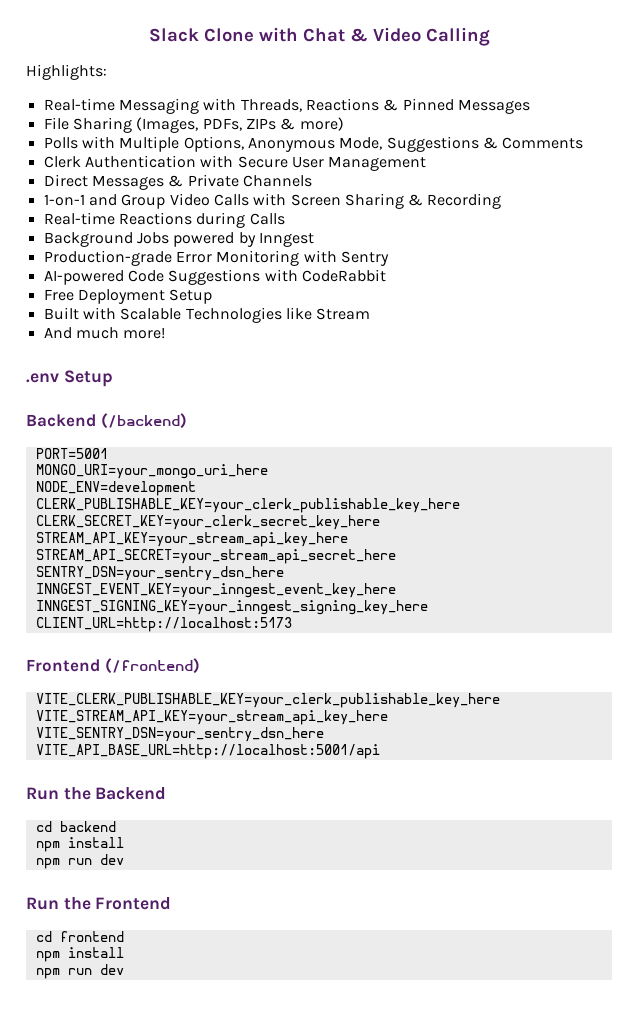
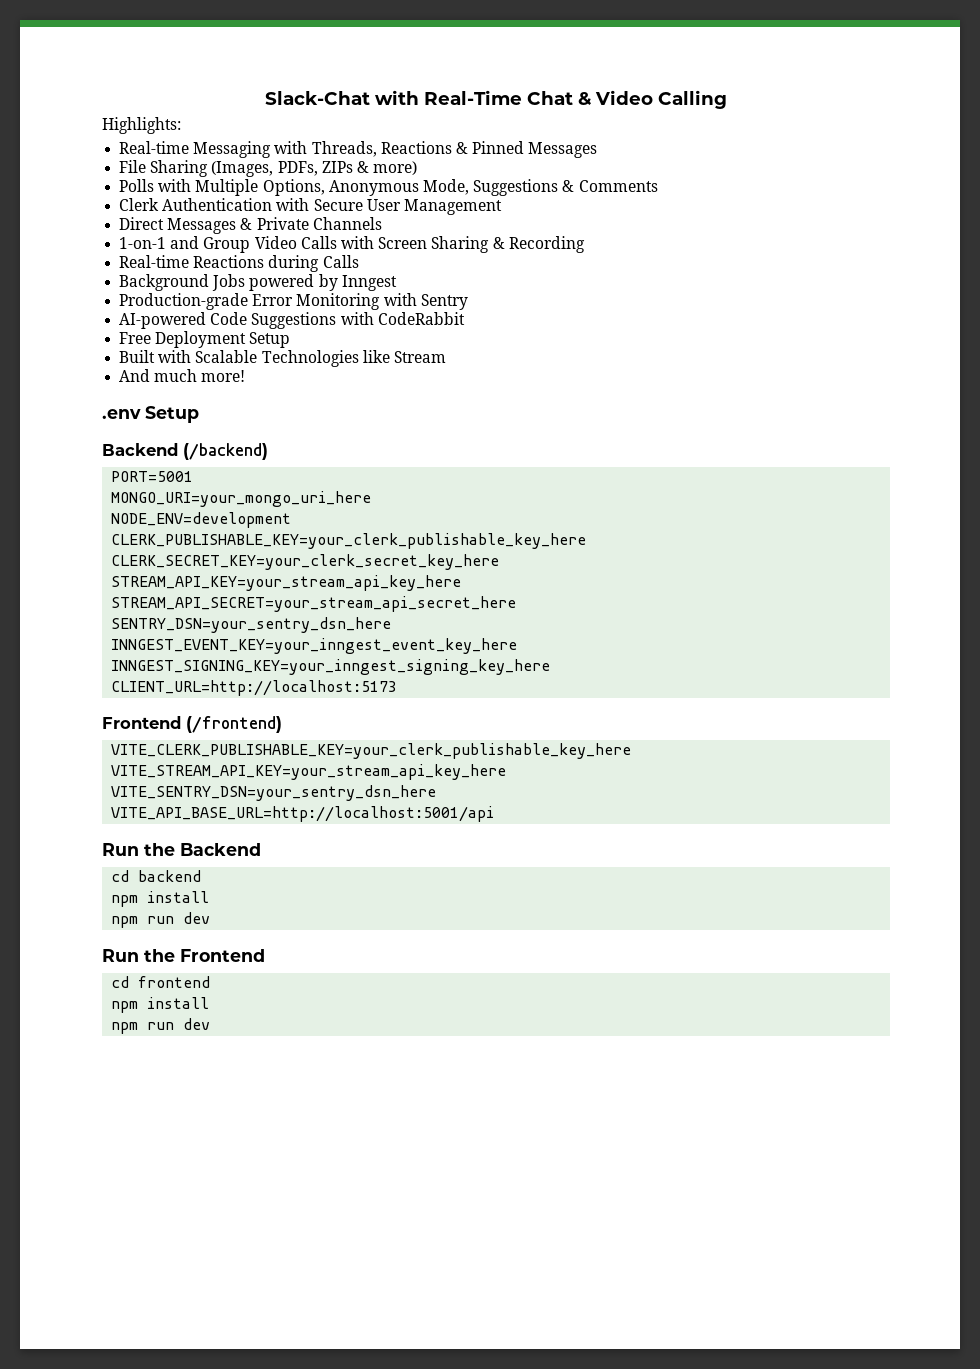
- Slack Clone with Chat & Video Calling
+ Slack-Chat with Real-Time Chat & Video Calling

